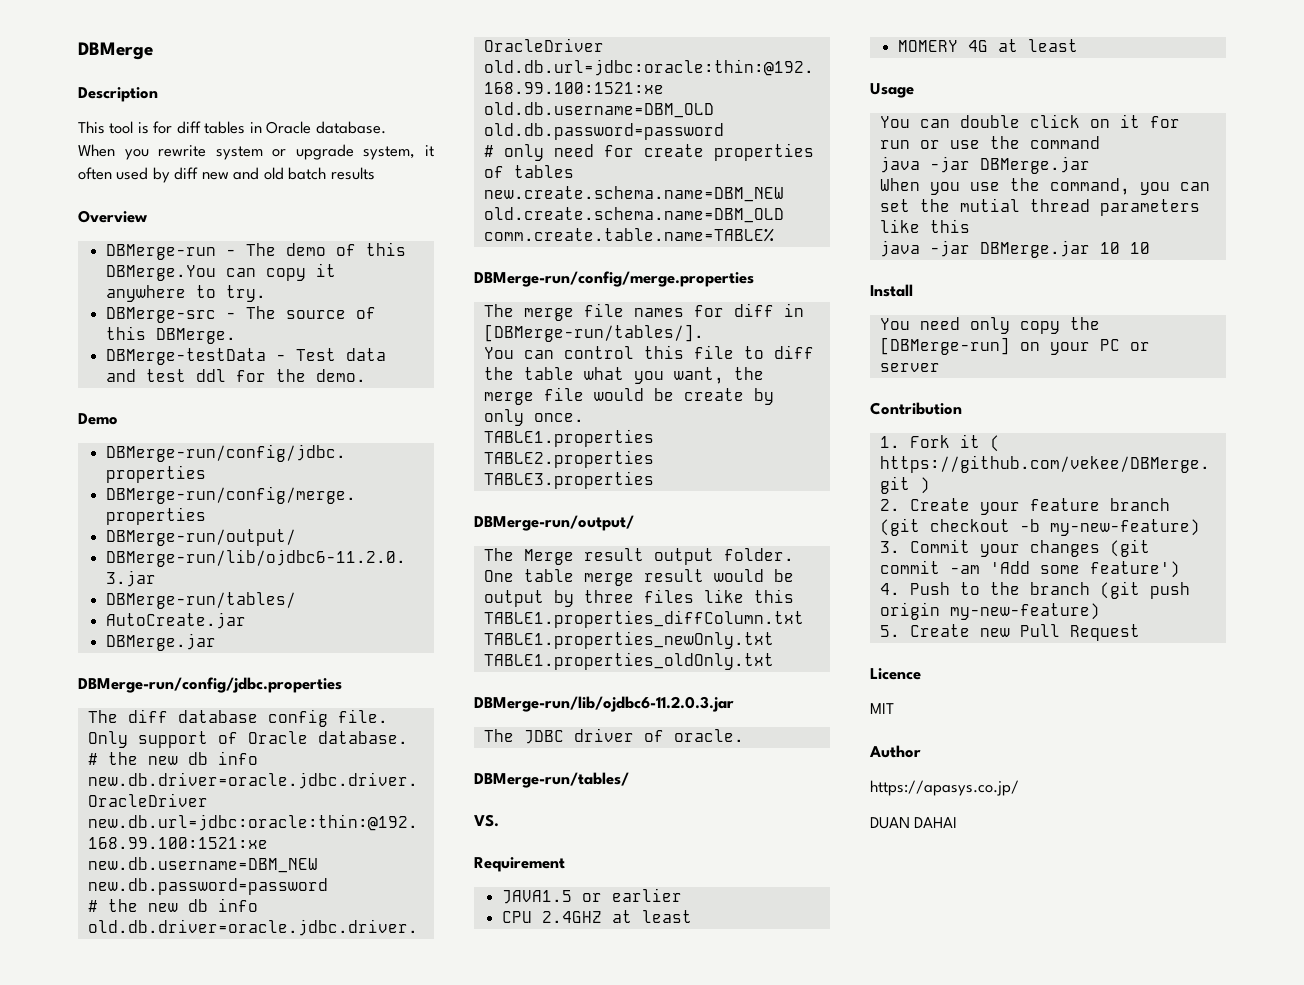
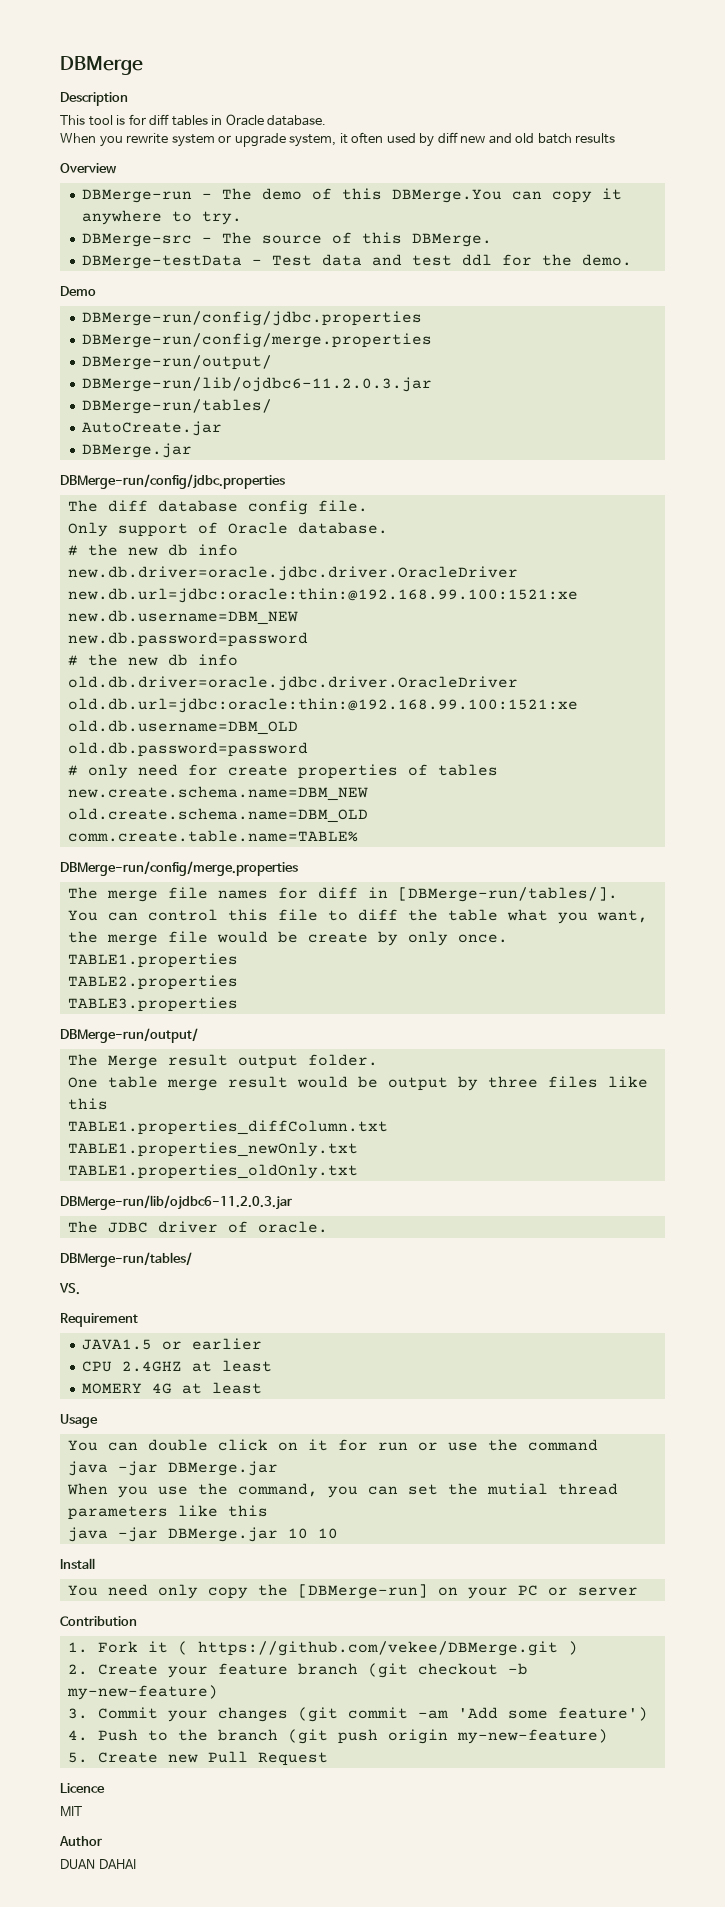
- https://apasys.co.jp/

